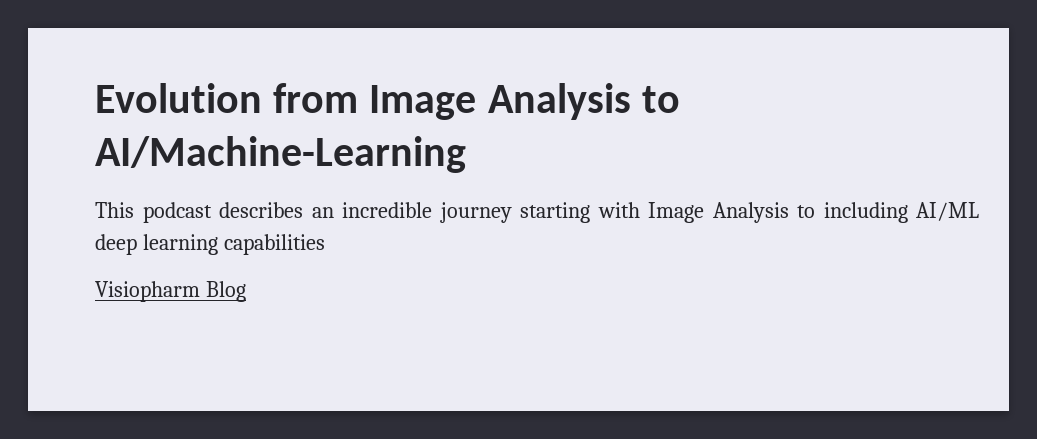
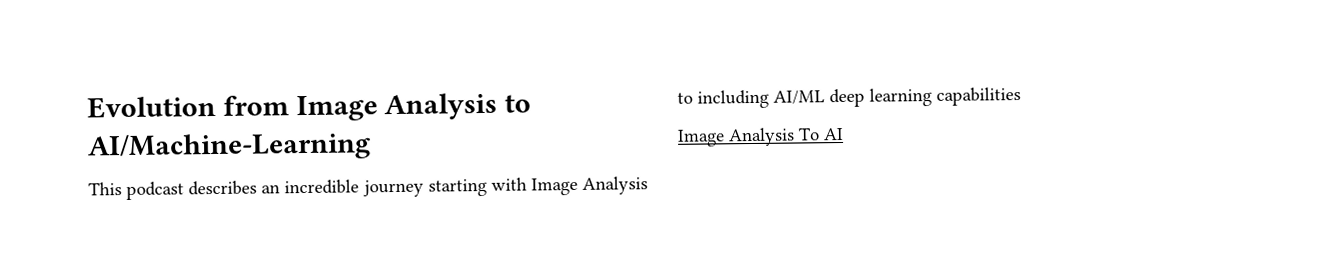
- Visiopharm Blog
+ Image Analysis To AI

